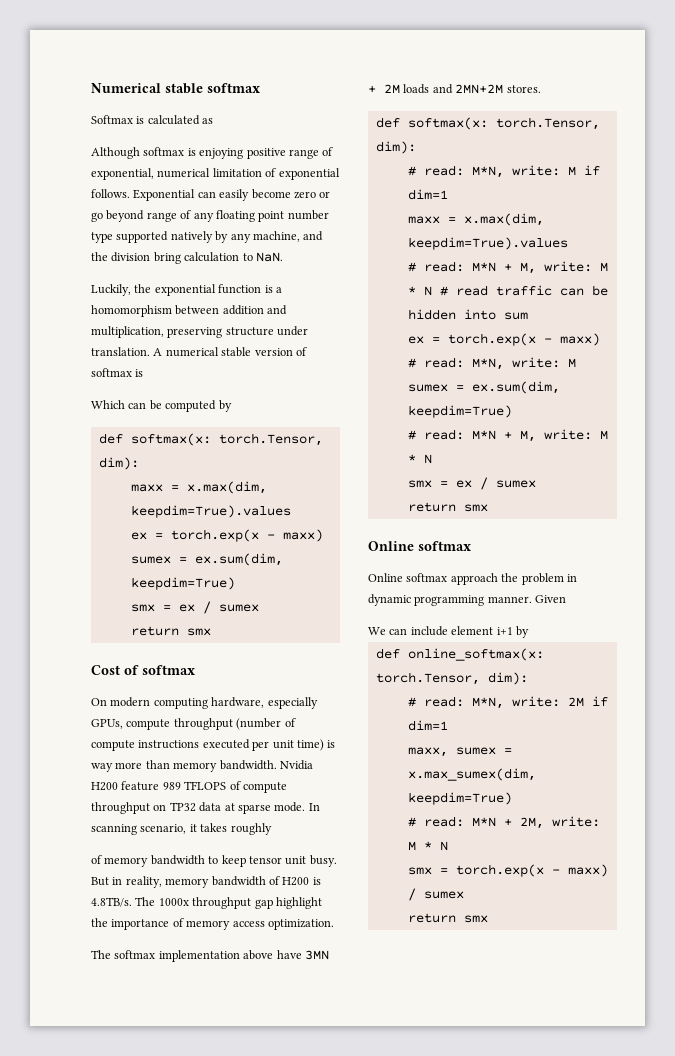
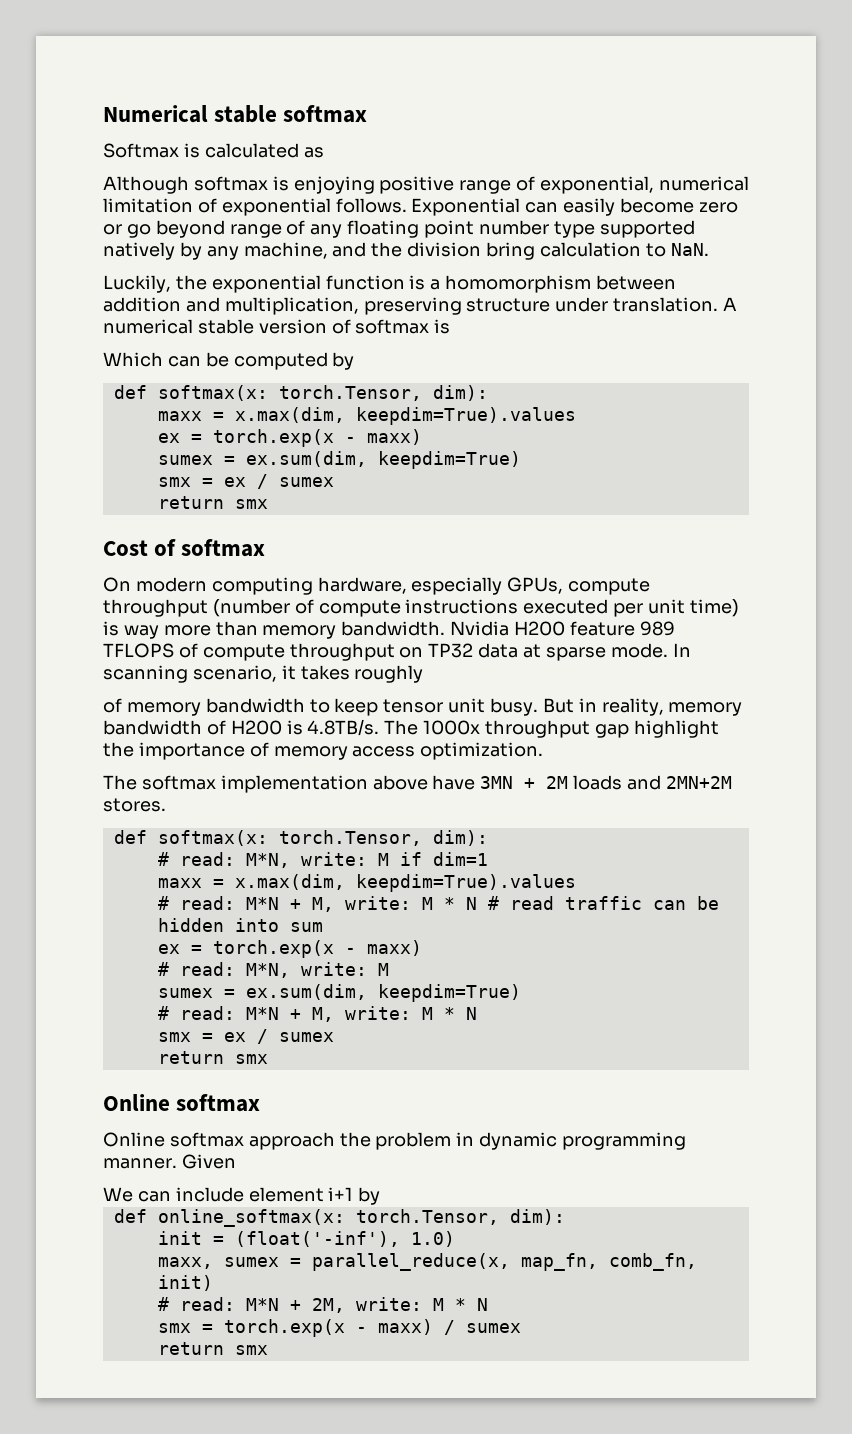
- # read: M*N, write: 2M if dim=1
+ init = (float('-inf'), 1.0)
- maxx, sumex = x.max_sumex(dim, keepdim=True)
+ maxx, sumex = parallel_reduce(x, map_fn, comb_fn, init)

